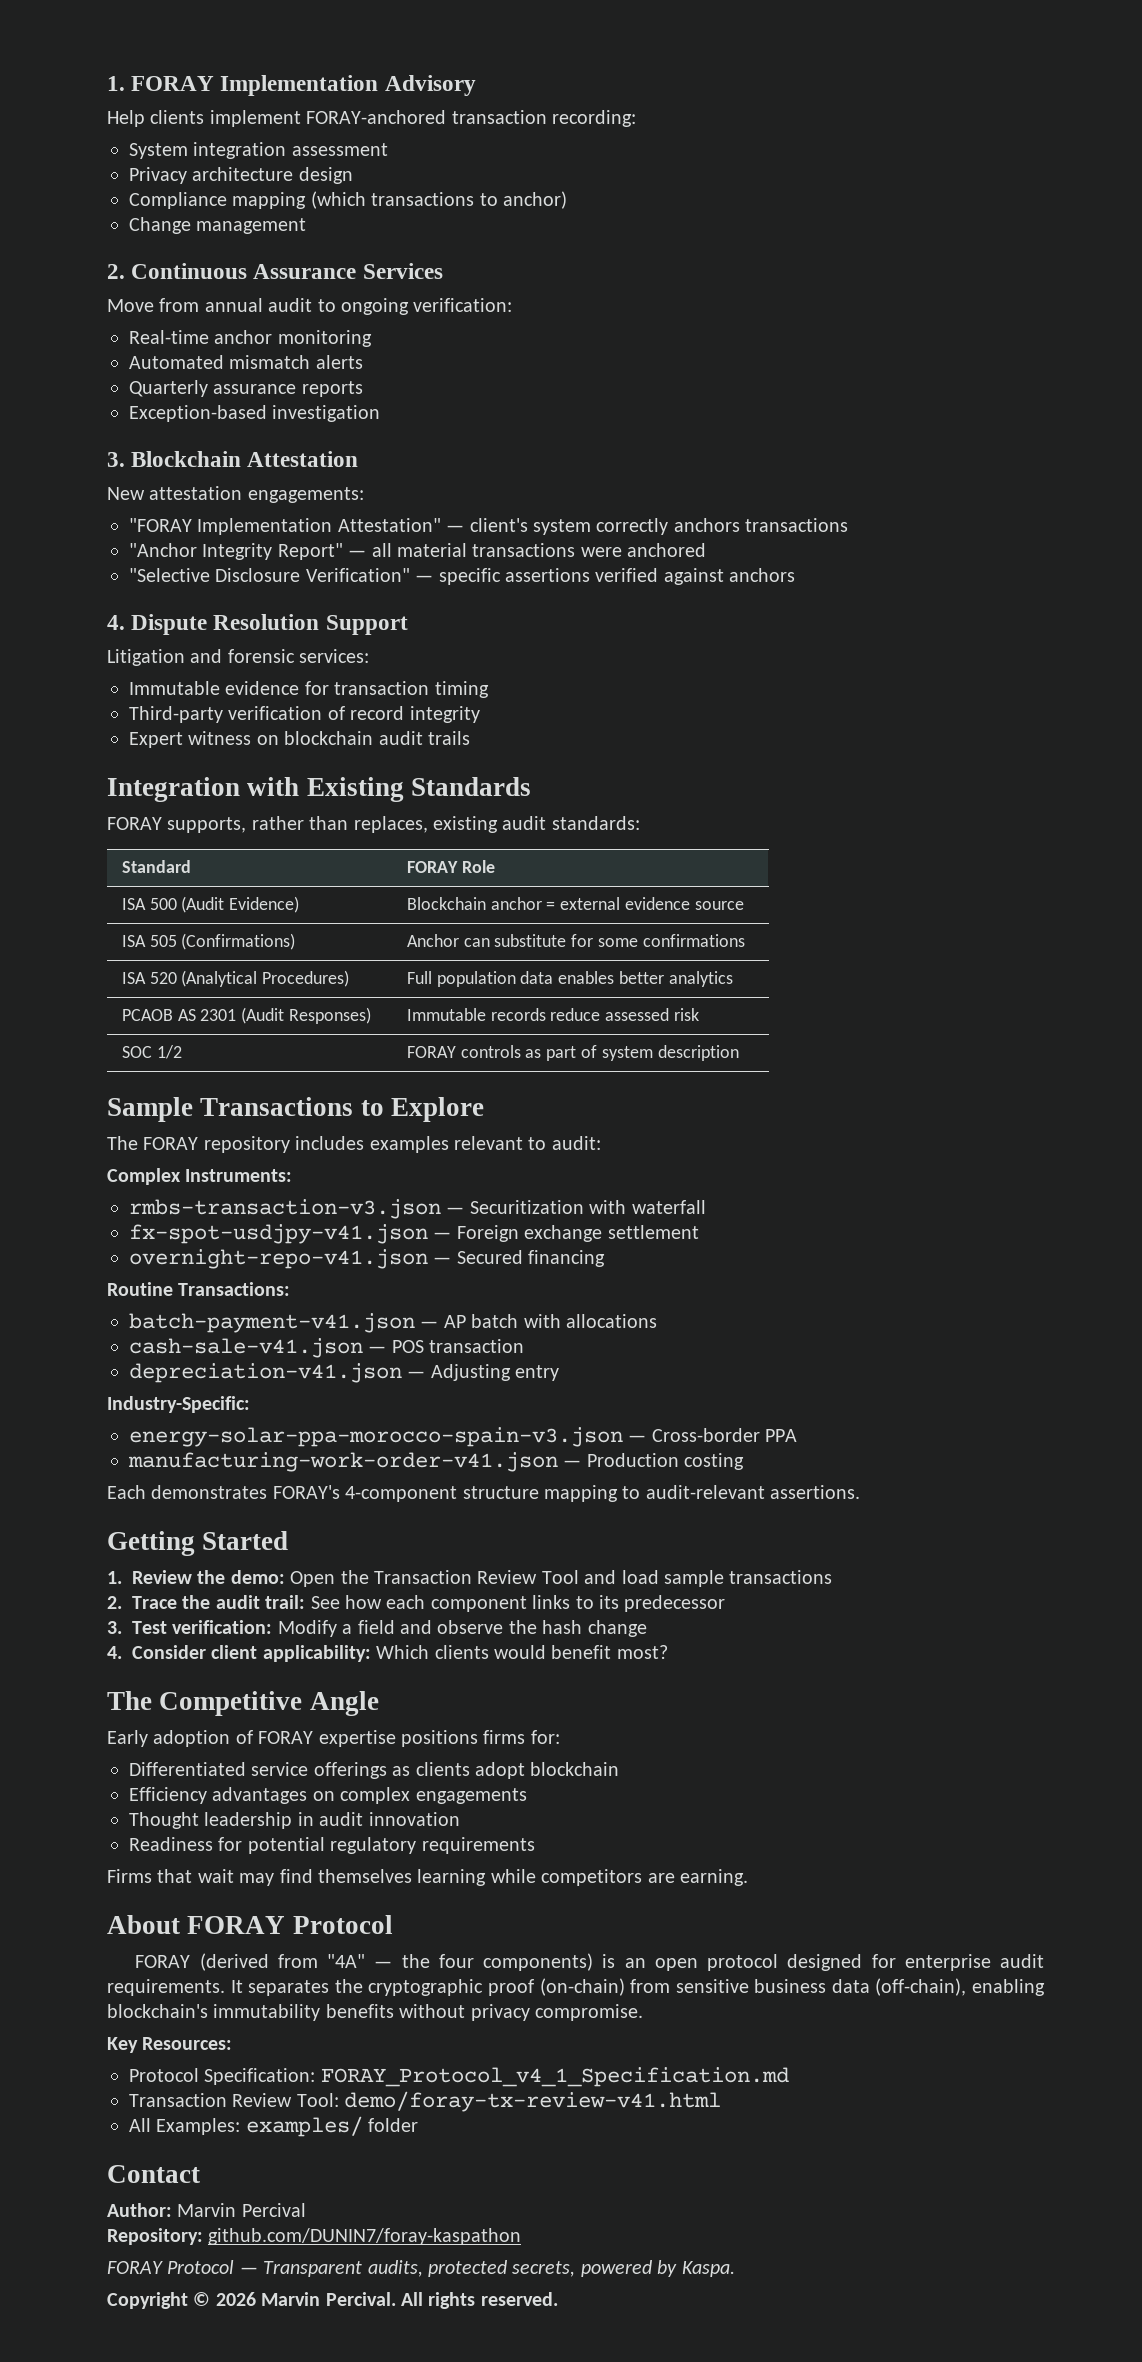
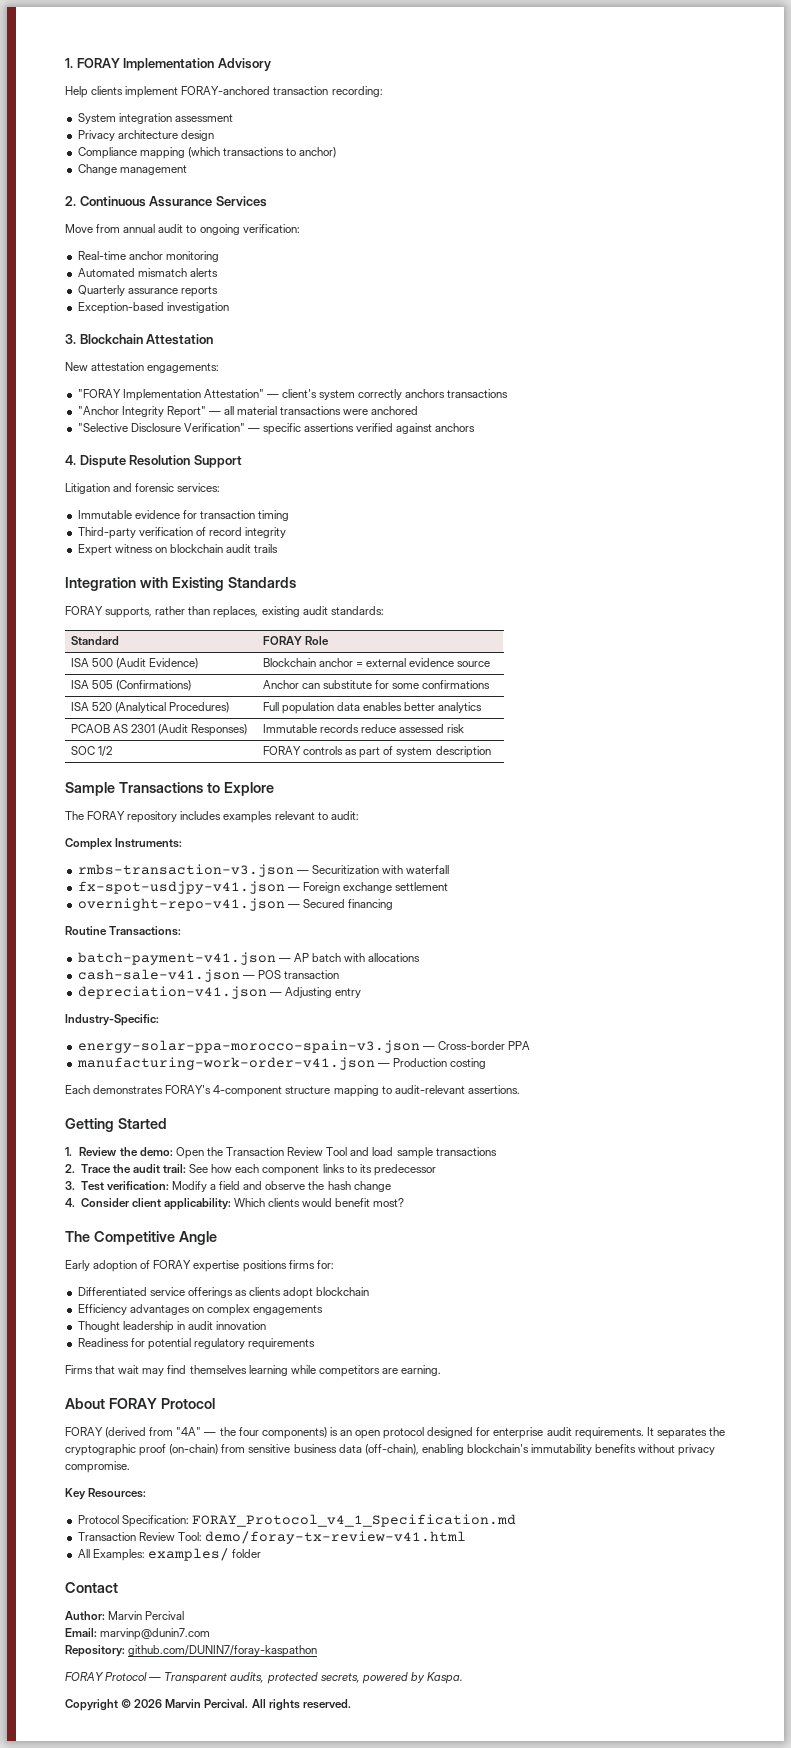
+ Email: marvinp@dunin7.com

